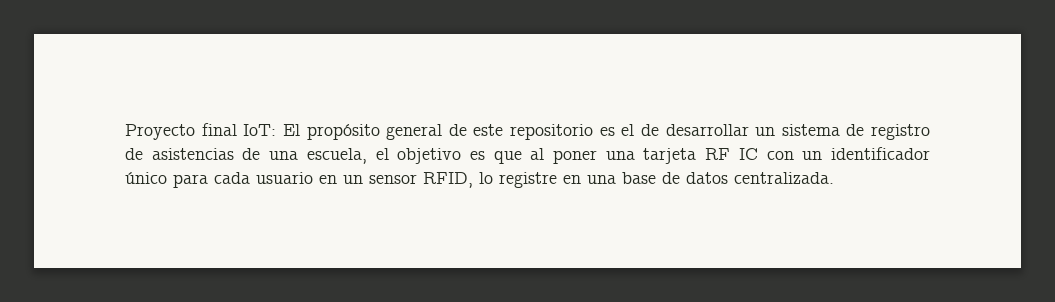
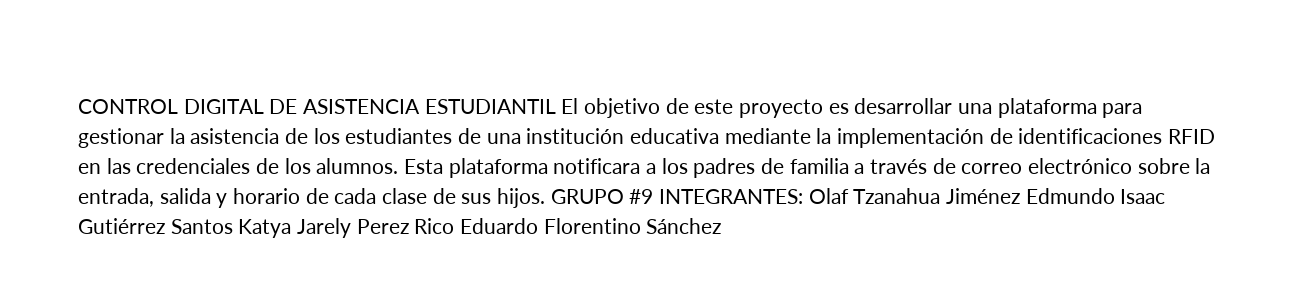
- Proyecto final IoT: El propósito general de este repositorio es el de desarrollar un sistema de registro de asistencias de una escuela, el objetivo es que al poner una tarjeta RF IC con un identificador único para cada usuario en un sensor RFID, lo registre en una base de datos centralizada.
+ CONTROL DIGITAL DE ASISTENCIA ESTUDIANTIL El objetivo de este proyecto es desarrollar una plataforma para gestionar la asistencia de los estudiantes de una institución educativa mediante la implementación de identificaciones RFID en las credenciales de los alumnos. Esta plataforma notificara a los padres de familia a través de correo electrónico sobre la entrada, salida y horario de cada clase de sus hijos. GRUPO #9 INTEGRANTES: Olaf Tzanahua Jiménez Edmundo Isaac Gutiérrez Santos Katya Jarely Perez Rico Eduardo Florentino Sánchez

